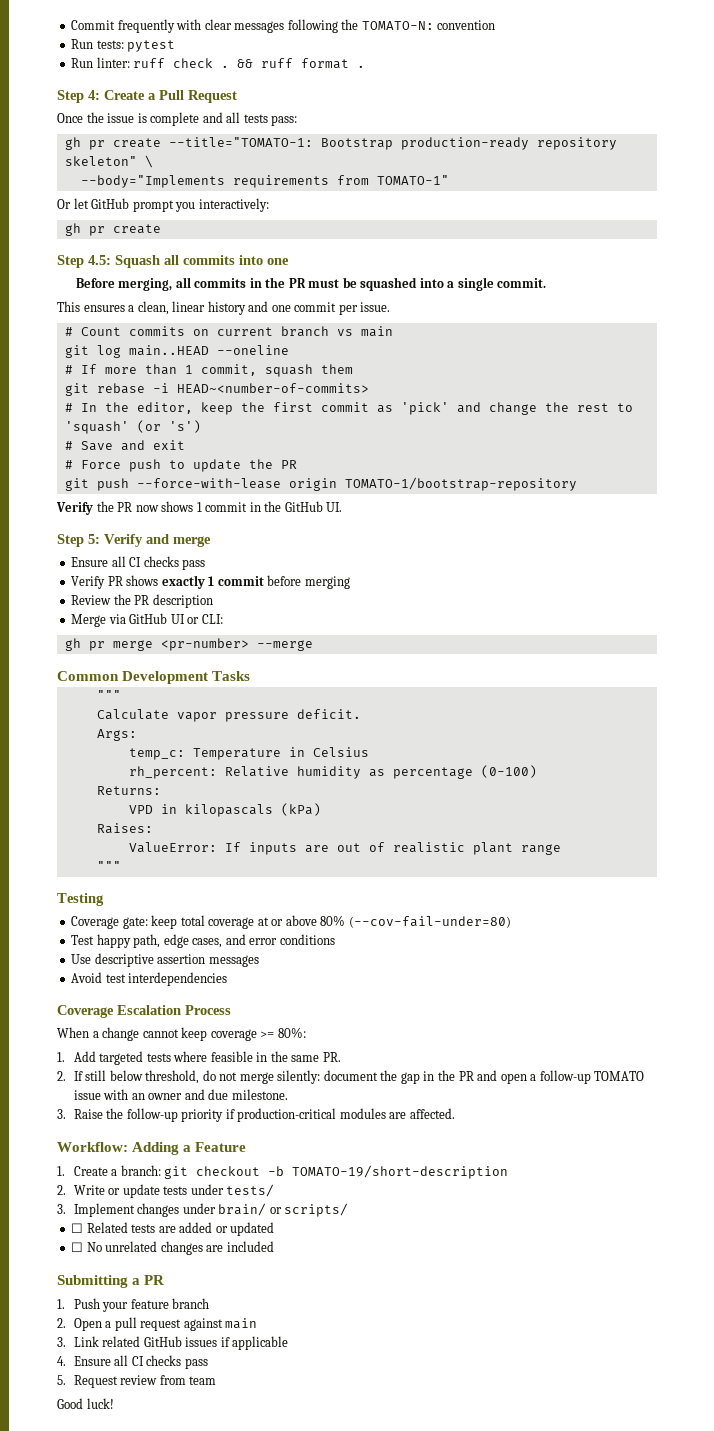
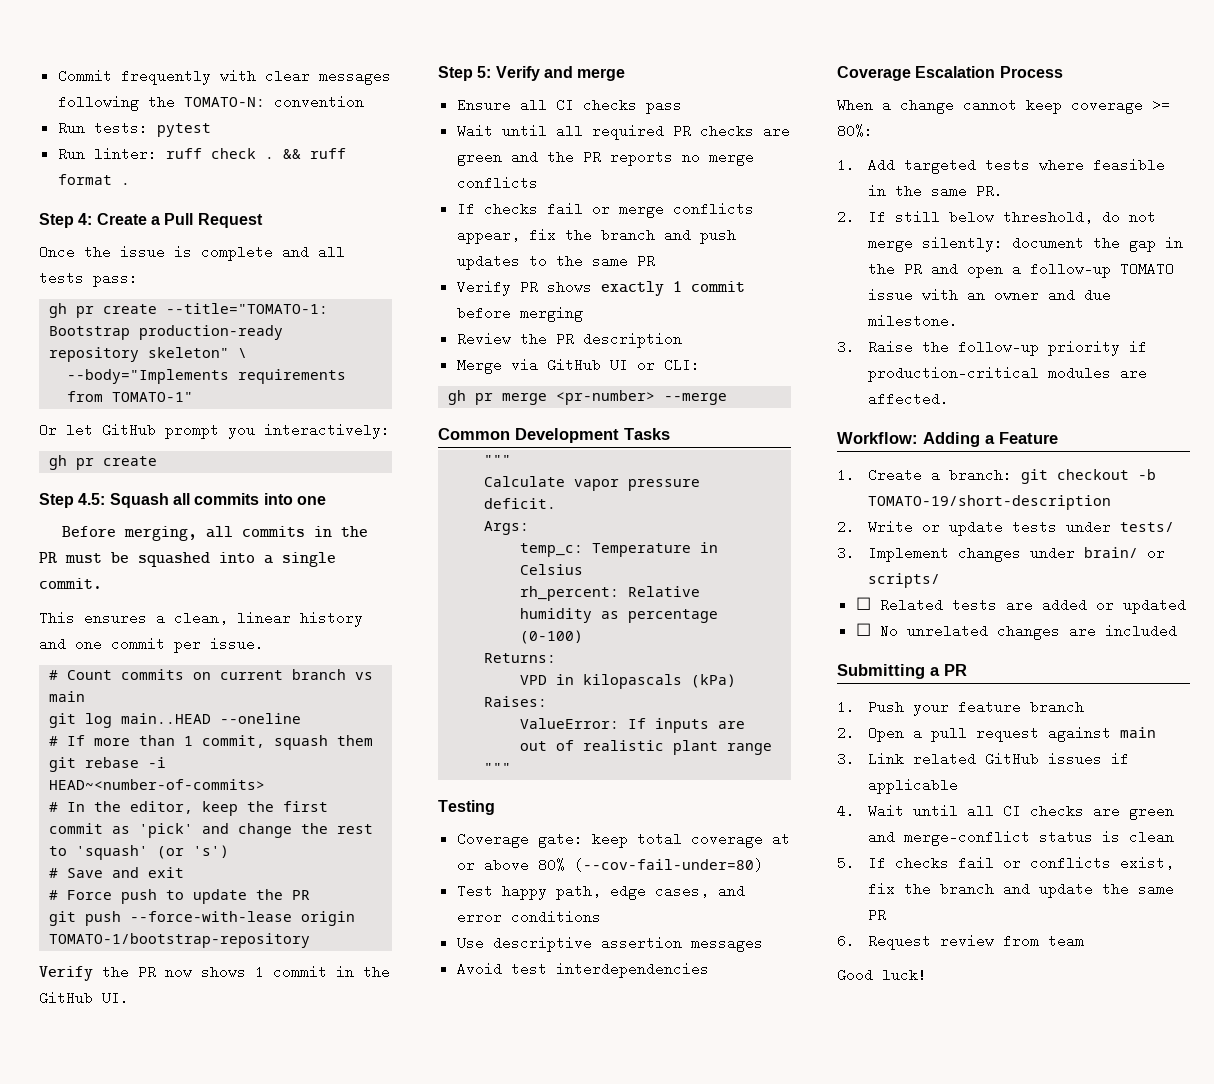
+ Wait until all required PR checks are green and the PR reports no merge conflicts
+ If checks fail or merge conflicts appear, fix the branch and push updates to the same PR
- 4. Ensure all CI checks pass
- 5. Request review from team
+ 4. Wait until all CI checks are green and merge-conflict status is clean
+ 5. If checks fail or conflicts exist, fix the branch and update the same PR
+ 6. Request review from team

